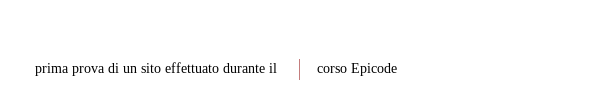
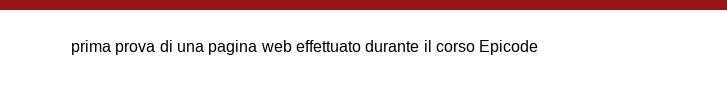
- prima prova di un sito effettuato durante il corso Epicode
+ prima prova di una pagina web effettuato durante il corso Epicode

